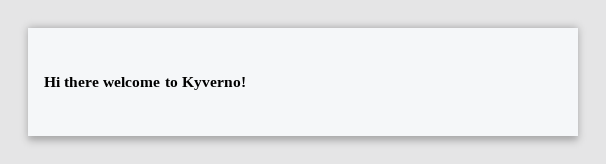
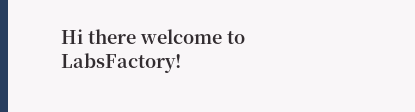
- Hi there welcome to Kyverno!
+ Hi there welcome to LabsFactory!

